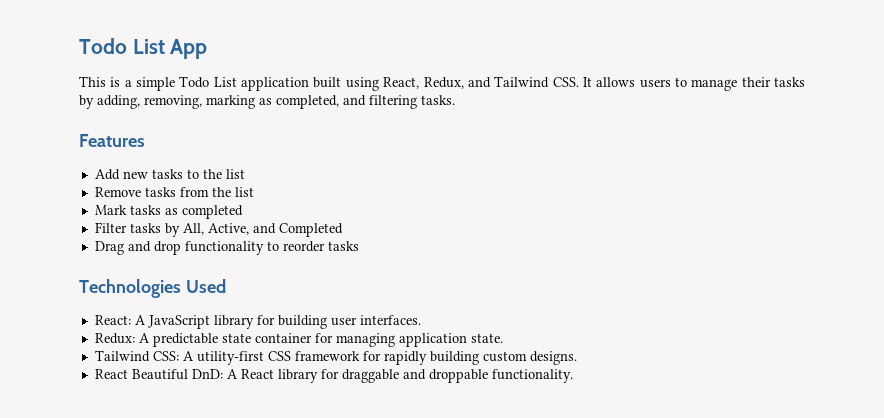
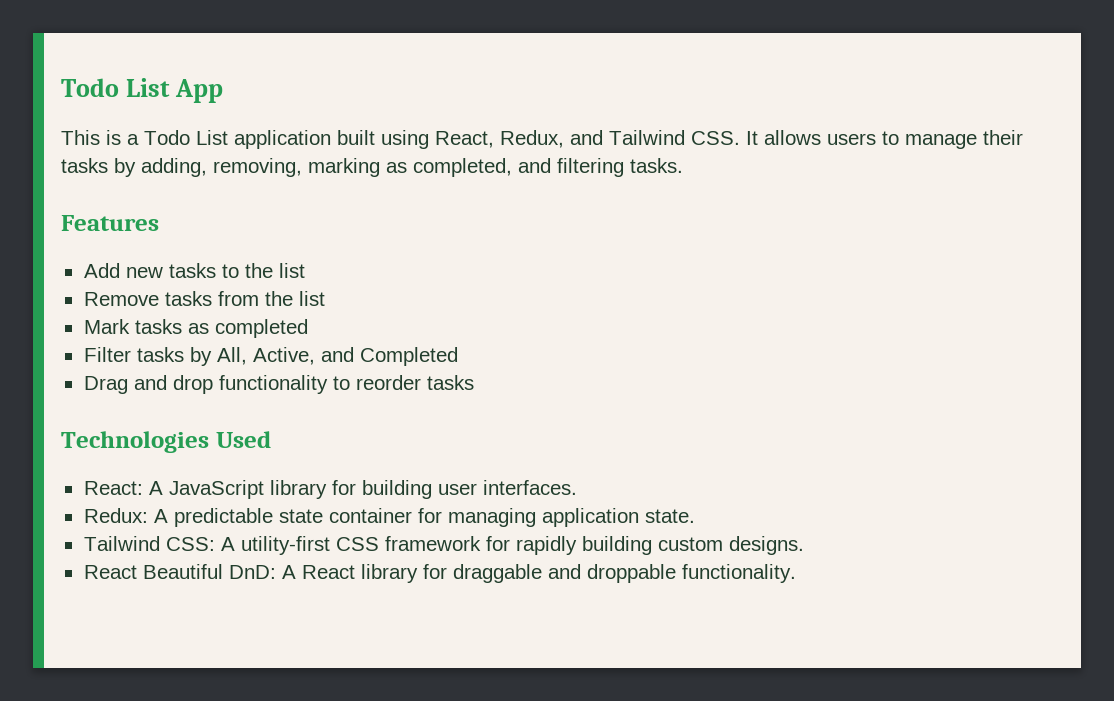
- This is a simple Todo List application built using React, Redux, and Tailwind CSS. It allows users to manage their tasks by adding, removing, marking as completed, and filtering tasks.
+ This is a Todo List application built using React, Redux, and Tailwind CSS. It allows users to manage their tasks by adding, removing, marking as completed, and filtering tasks.

